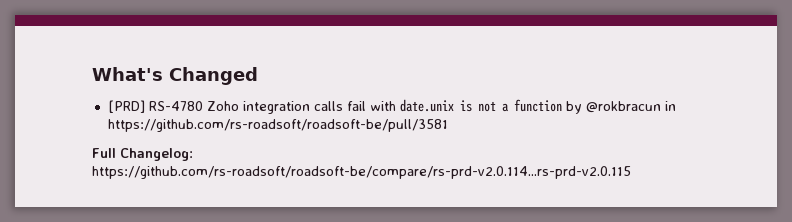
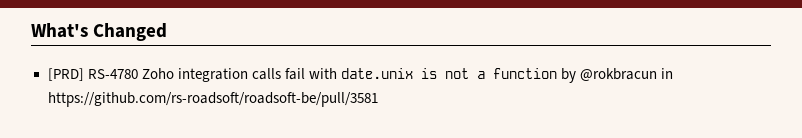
- Full Changelog: https://github.com/rs-roadsoft/roadsoft-be/compare/rs-prd-v2.0.114...rs-prd-v2.0.115

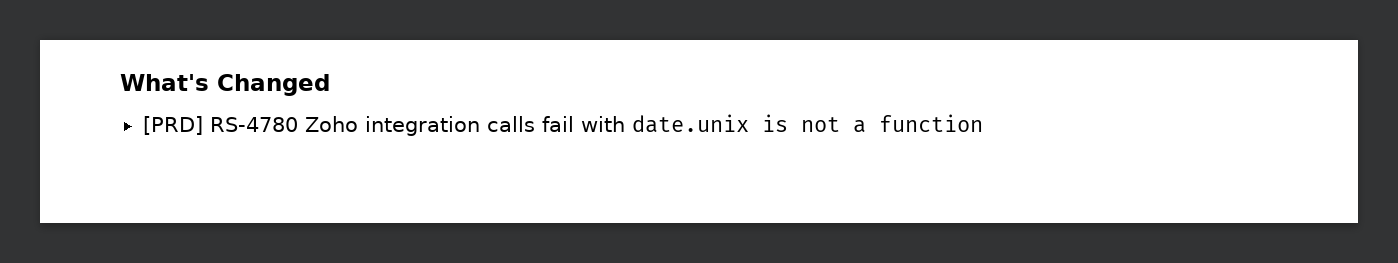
- [PRD] RS-4780 Zoho integration calls fail with date.unix is not a function by @rokbracun in https://github.com/rs-roadsoft/roadsoft-be/pull/3581
+ [PRD] RS-4780 Zoho integration calls fail with date.unix is not a function

